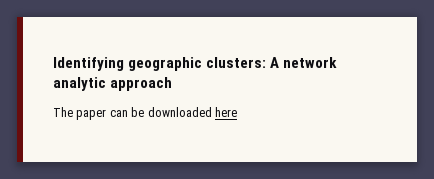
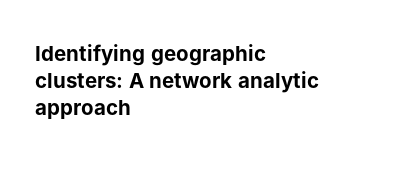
- The paper can be downloaded here

